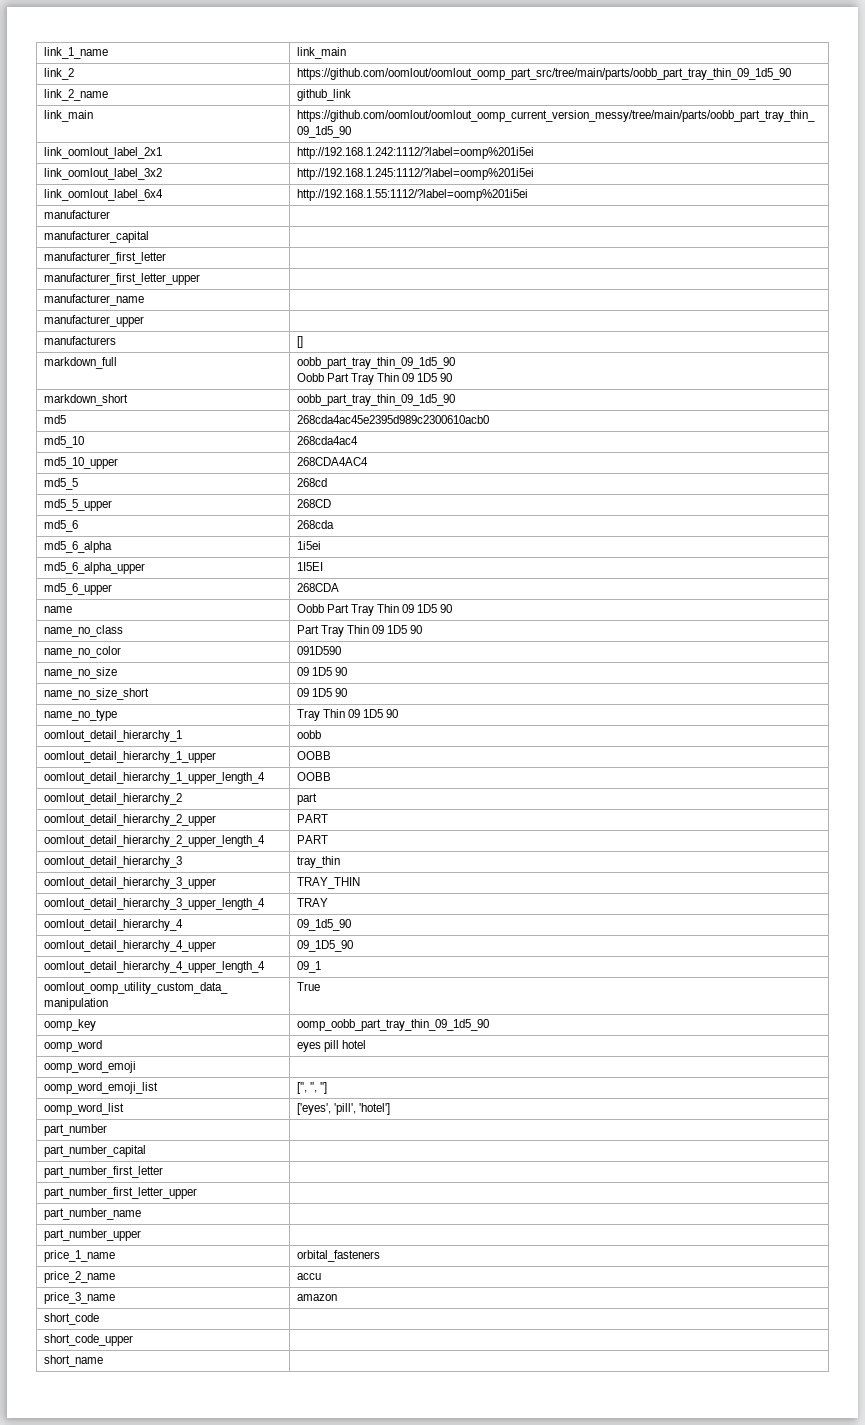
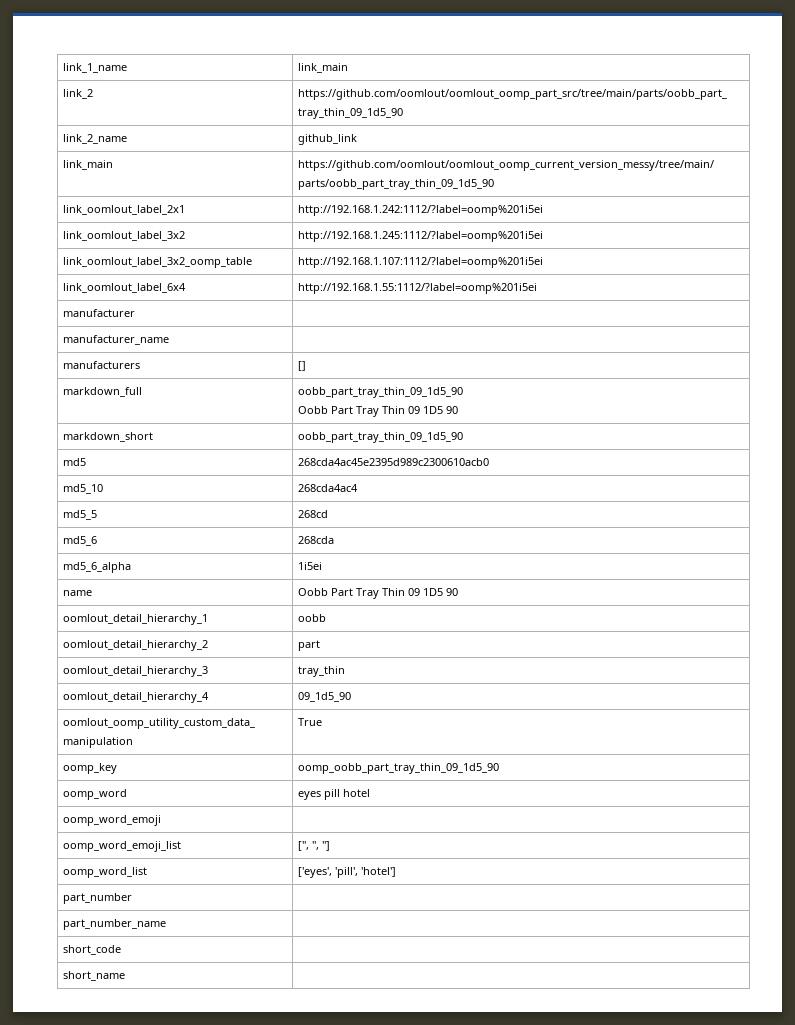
+ link_oomlout_label_3x2_oomp_table | http://192.168.1.107:1112/?label=oomp%201i5ei
- manufacturer_capital |
- manufacturer_first_letter |
- manufacturer_first_letter_upper |
- manufacturer_upper |
- md5_10_upper | 268CDA4AC4
- md5_5_upper | 268CD
- md5_6_alpha_upper | 1I5EI
- md5_6_upper | 268CDA
- name_no_class | Part Tray Thin 09 1D5 90
- name_no_color | 091D590
- name_no_size | 09 1D5 90
- name_no_size_short | 09 1D5 90
- name_no_type | Tray Thin 09 1D5 90
  oomlout_detail_hierarchy_1 | oobb
- oomlout_detail_hierarchy_1_upper | OOBB
- oomlout_detail_hierarchy_1_upper_length_4 | OOBB
  oomlout_detail_hierarchy_2 | part
- oomlout_detail_hierarchy_2_upper | PART
- oomlout_detail_hierarchy_2_upper_length_4 | PART
  oomlout_detail_hierarchy_3 | tray_thin
- oomlout_detail_hierarchy_3_upper | TRAY_THIN
- oomlout_detail_hierarchy_3_upper_length_4 | TRAY
  oomlout_detail_hierarchy_4 | 09_1d5_90
- oomlout_detail_hierarchy_4_upper | 09_1D5_90
- oomlout_detail_hierarchy_4_upper_length_4 | 09_1
- part_number_capital |
- part_number_first_letter |
- part_number_first_letter_upper |
  part_number_name |
- part_number_upper |
- price_1_name | orbital_fasteners
- price_2_name | accu
- price_3_name | amazon
- short_code_upper |

